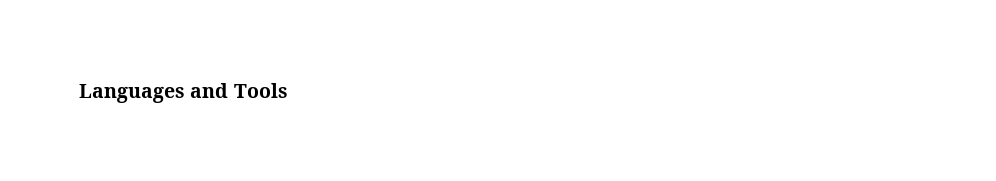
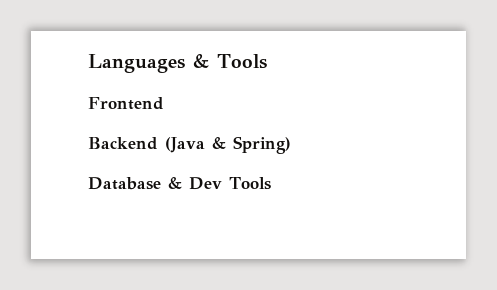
- Languages and Tools
+ Languages & Tools
+ Frontend
+ Backend (Java & Spring)
+ Database & Dev Tools

